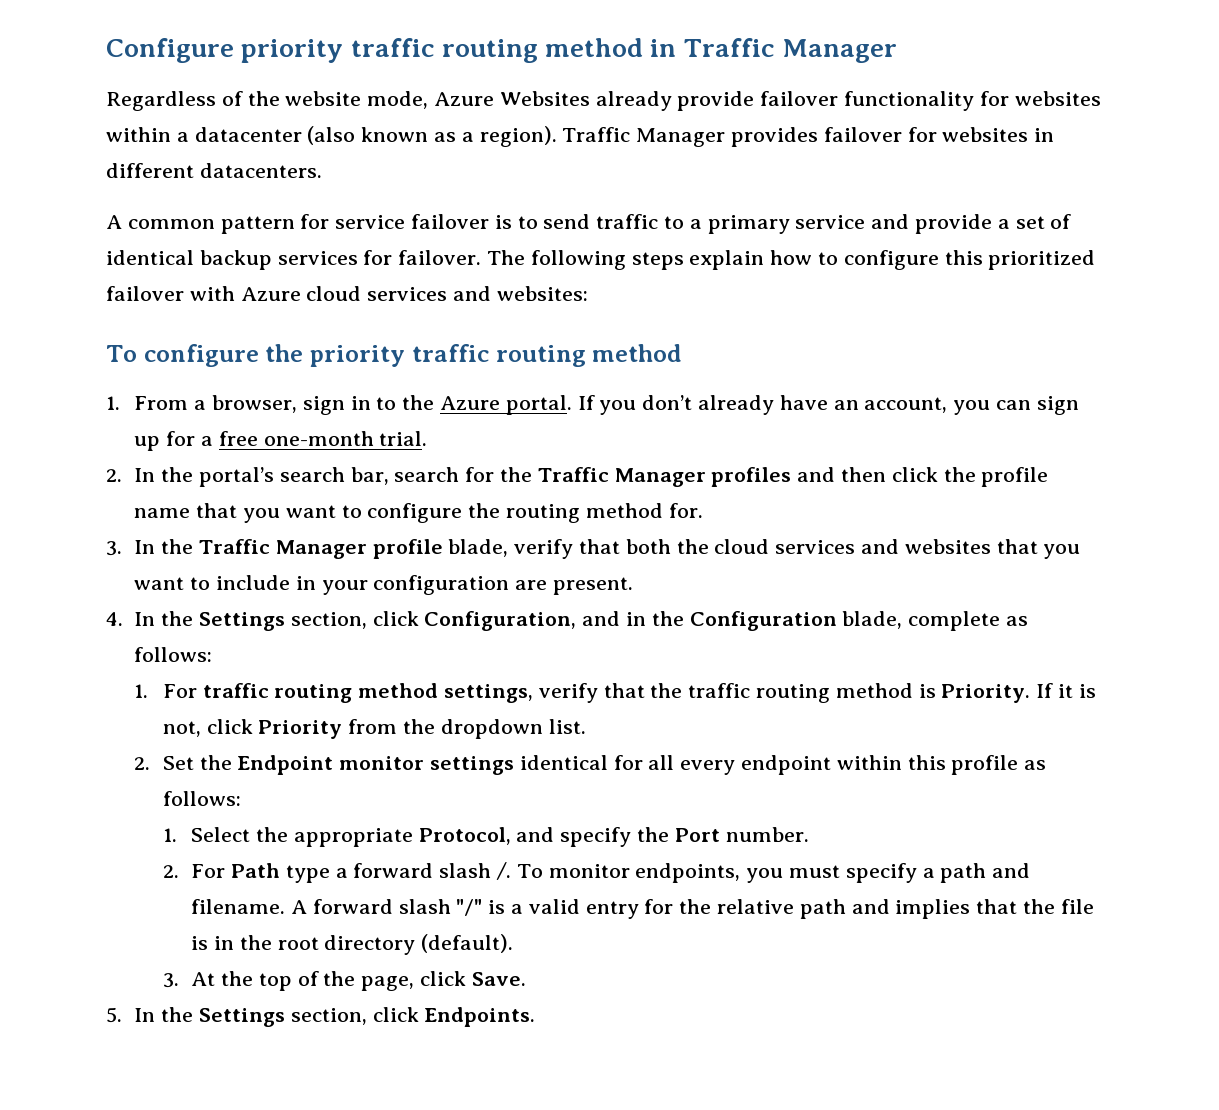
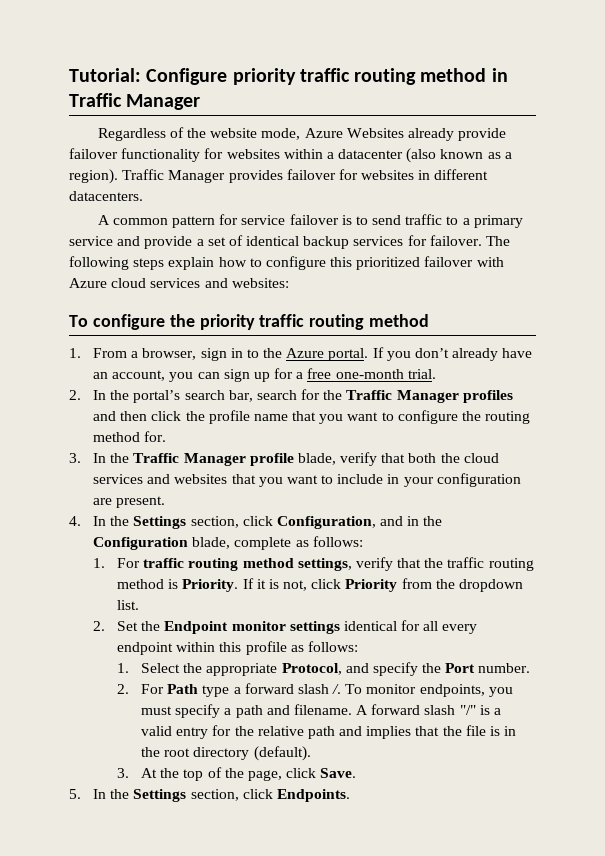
- Configure priority traffic routing method in Traffic Manager
+ Tutorial: Configure priority traffic routing method in Traffic Manager

